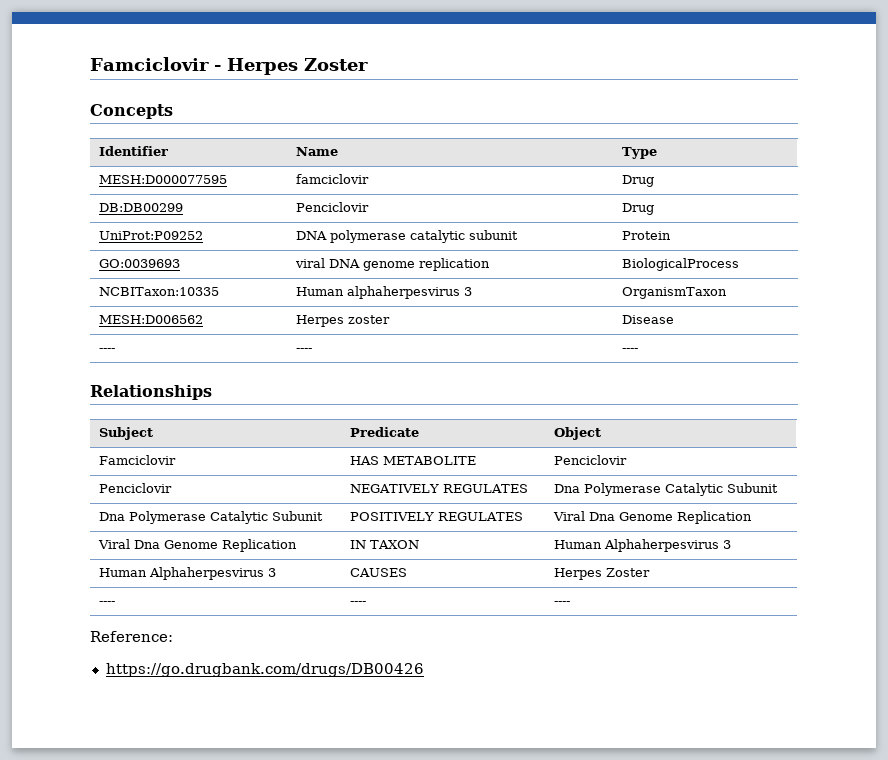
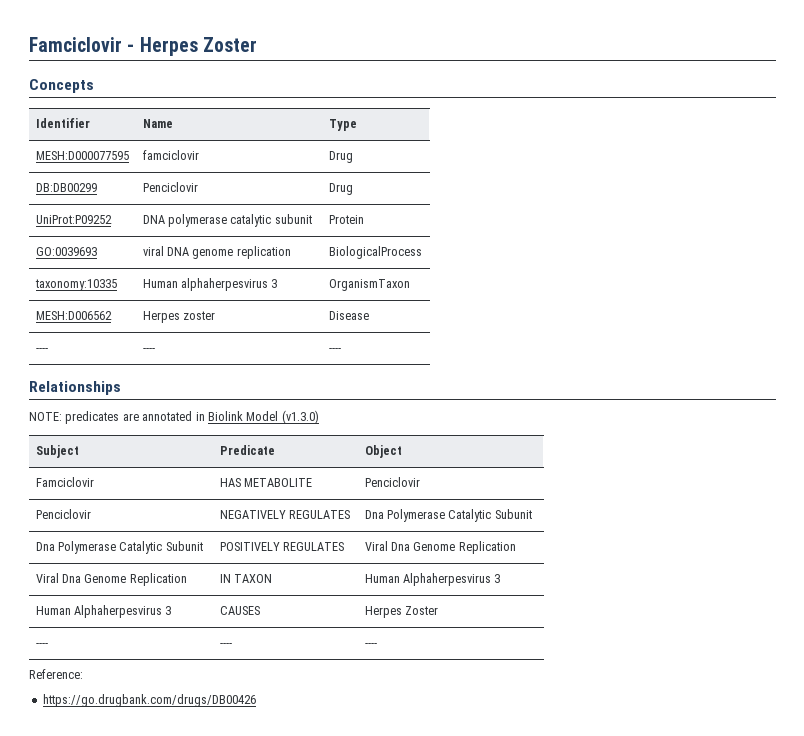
- NCBITaxon:10335 | Human alphaherpesvirus 3 | OrganismTaxon
+ taxonomy:10335 | Human alphaherpesvirus 3 | OrganismTaxon
+ NOTE: predicates are annotated in Biolink Model (v1.3.0)

